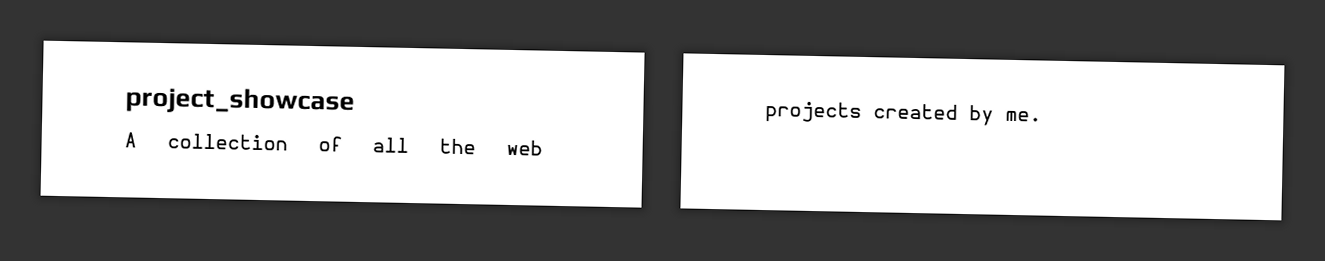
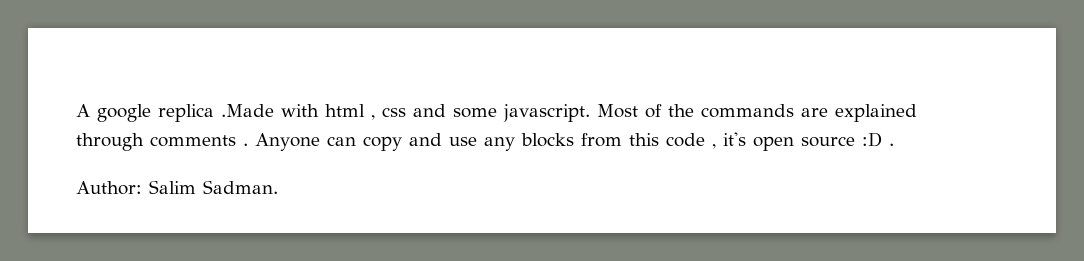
- project_showcase
- A collection of all the web projects created by me.
+ A google replica .Made with html , css and some javascript. Most of the commands are explained through comments . Anyone can copy and use any blocks from this code , it's open source :D .
+ Author: Salim Sadman.

